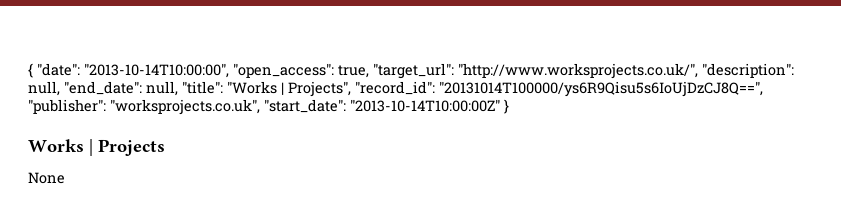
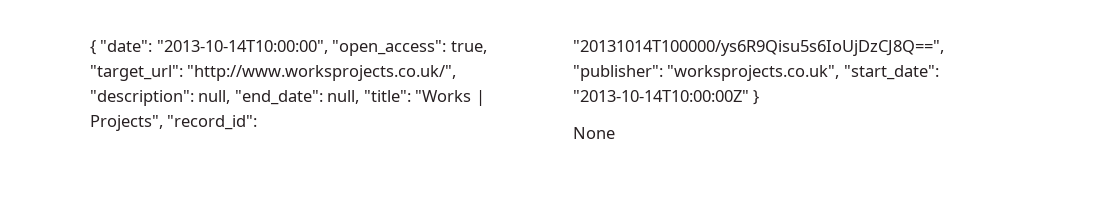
- Works | Projects

